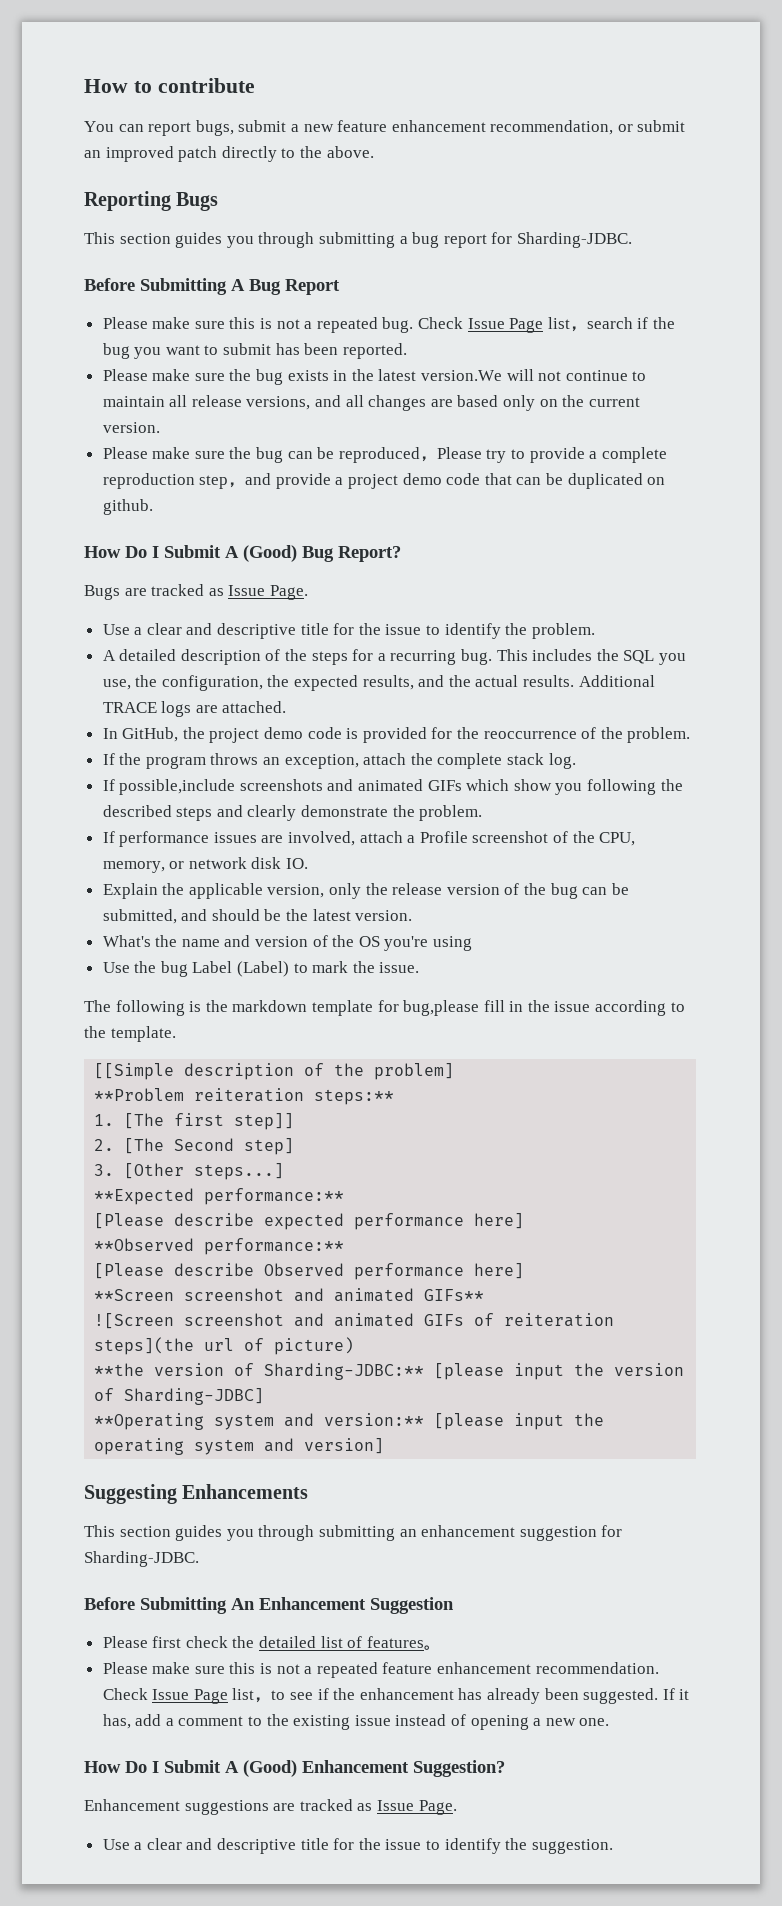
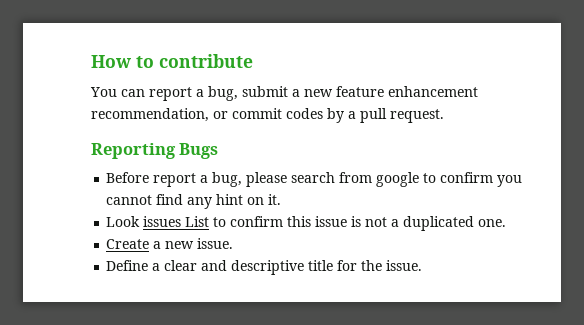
- You can report bugs, submit a new feature enhancement recommendation, or submit an improved patch directly to the above.
+ You can report a bug, submit a new feature enhancement recommendation, or commit codes by a pull request.
  Reporting Bugs
- This section guides you through submitting a bug report for Sharding-JDBC.
- Before Submitting A Bug Report
- Please make sure this is not a repeated bug. Check Issue Page list，search if the bug you want to submit has been reported.
- Please make sure the bug exists in the latest version.We will not continue to maintain all release versions, and all changes are based only on the current version.
- Please make sure the bug can be reproduced，Please try to provide a complete reproduction step，and provide a project demo code that can be duplicated on github.
- How Do I Submit A (Good) Bug Report?
- Bugs are tracked as Issue Page.
- Use a clear and descriptive title for the issue to identify the problem.
- A detailed description of the steps for a recurring bug. This includes the SQL you use, the configuration, the expected results, and the actual results. Additional TRACE logs are attached.
- In GitHub, the project demo code is provided for the reoccurrence of the problem.
- If the program throws an exception, attach the complete stack log.
- If possible,include screenshots and animated GIFs which show you following the described steps and clearly demonstrate the problem.
- If performance issues are involved, attach a Profile screenshot of the CPU, memory, or network disk IO.
- Explain the applicable version, only the release version of the bug can be submitted, and should be the latest version.
- What's the name and version of the OS you're using
- Use the bug Label (Label) to mark the issue.
- The following is the markdown template for bug,please fill in the issue according to the template.
- [[Simple description of the problem]
- **Problem reiteration steps:**
- 1. [The first step]]
- 2. [The Second step]
- 3. [Other steps...]
- **Expected performance:**
- [Please describe expected performance here]
- **Observed performance:**
- [Please describe Observed performance here]
- **Screen screenshot and animated GIFs**
- ![Screen screenshot and animated GIFs of reiteration steps](the url of picture)
- **the version of Sharding-JDBC:** [please input the version of Sharding-JDBC]
- **Operating system and version:** [please input the operating system and version]
- Suggesting Enhancements
- This section guides you through submitting an enhancement suggestion for Sharding-JDBC.
- Before Submitting An Enhancement Suggestion
- Please first check the detailed list of features。
- Please make sure this is not a repeated feature enhancement recommendation. Check Issue Page list，to see if the enhancement has already been suggested. If it has, add a comment to the existing issue instead of opening a new one.
- How Do I Submit A (Good) Enhancement Suggestion?
- Enhancement suggestions are tracked as Issue Page.
- Use a clear and descriptive title for the issue to identify the suggestion.
+ Before report a bug, please search from google to confirm you cannot find any hint on it.
+ Look issues List to confirm this issue is not a duplicated one.
+ Create a new issue.
+ Define a clear and descriptive title for the issue.

